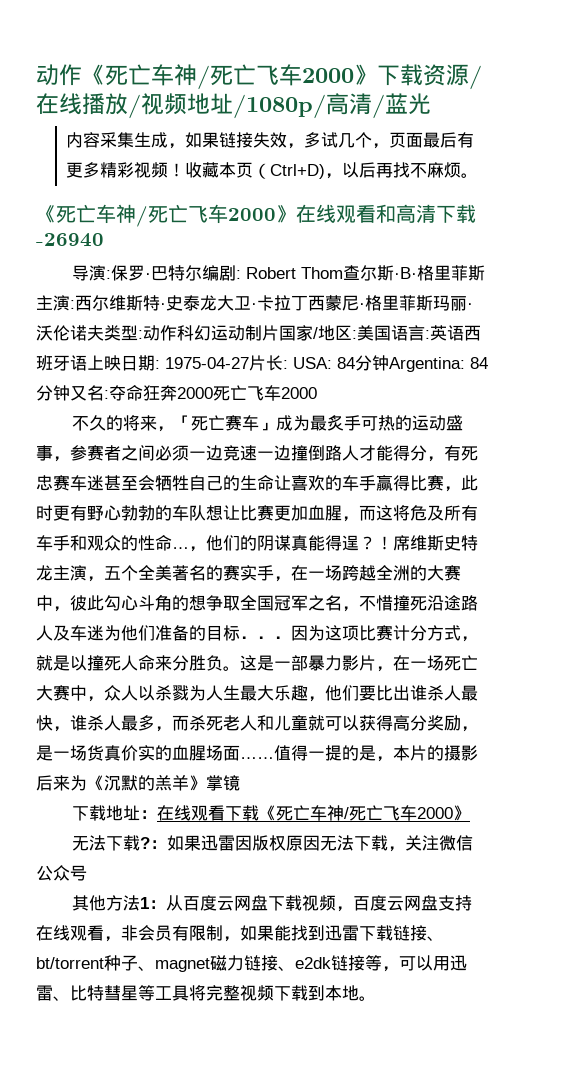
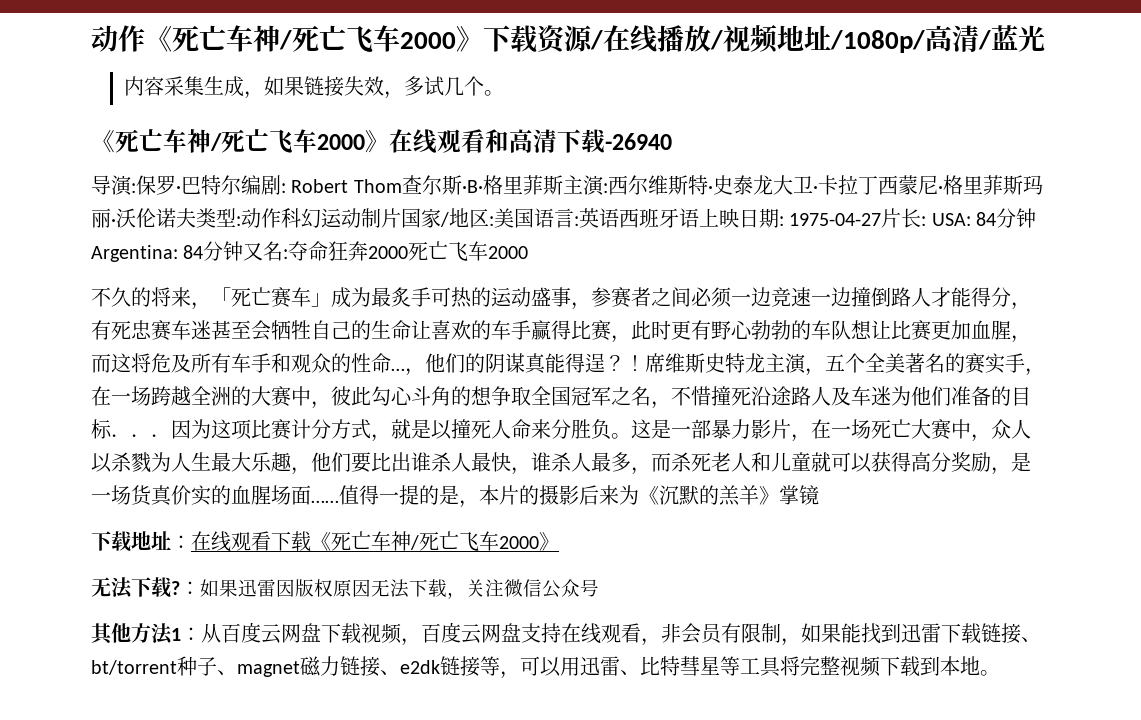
- 内容采集生成，如果链接失效，多试几个，页面最后有更多精彩视频！收藏本页（Ctrl+D)，以后再找不麻烦。
+ 内容采集生成，如果链接失效，多试几个。

